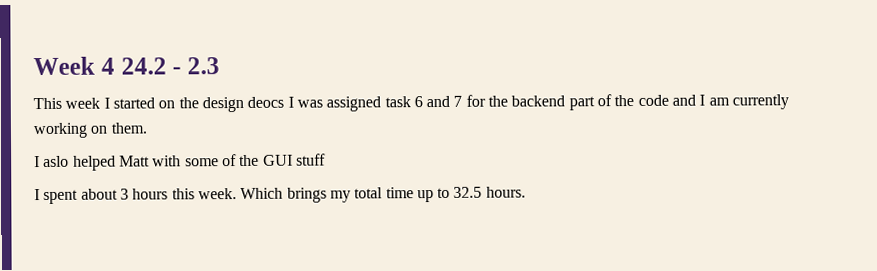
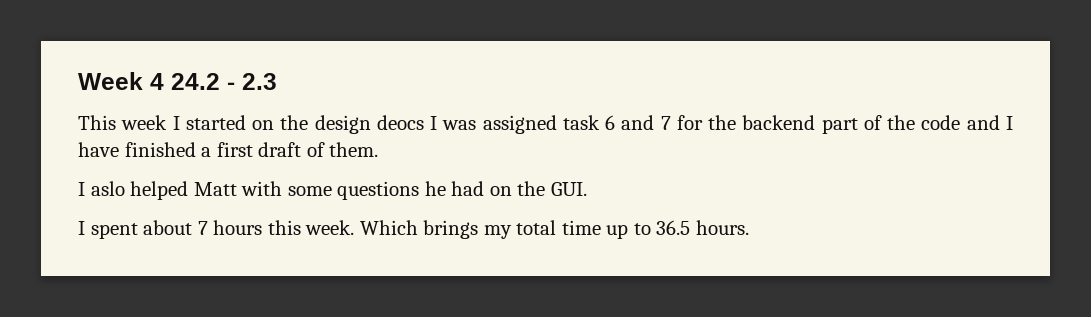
- This week I started on the design deocs I was assigned task 6 and 7 for the backend part of the code and I am currently working on them.
+ This week I started on the design deocs I was assigned task 6 and 7 for the backend part of the code and I have finished a first draft of them.
- I aslo helped Matt with some of the GUI stuff
+ I aslo helped Matt with some questions he had on the GUI.
- I spent about 3 hours this week.
+ I spent about 7 hours this week.
- Which brings my total time up to 32.5 hours.
+ Which brings my total time up to 36.5 hours.

